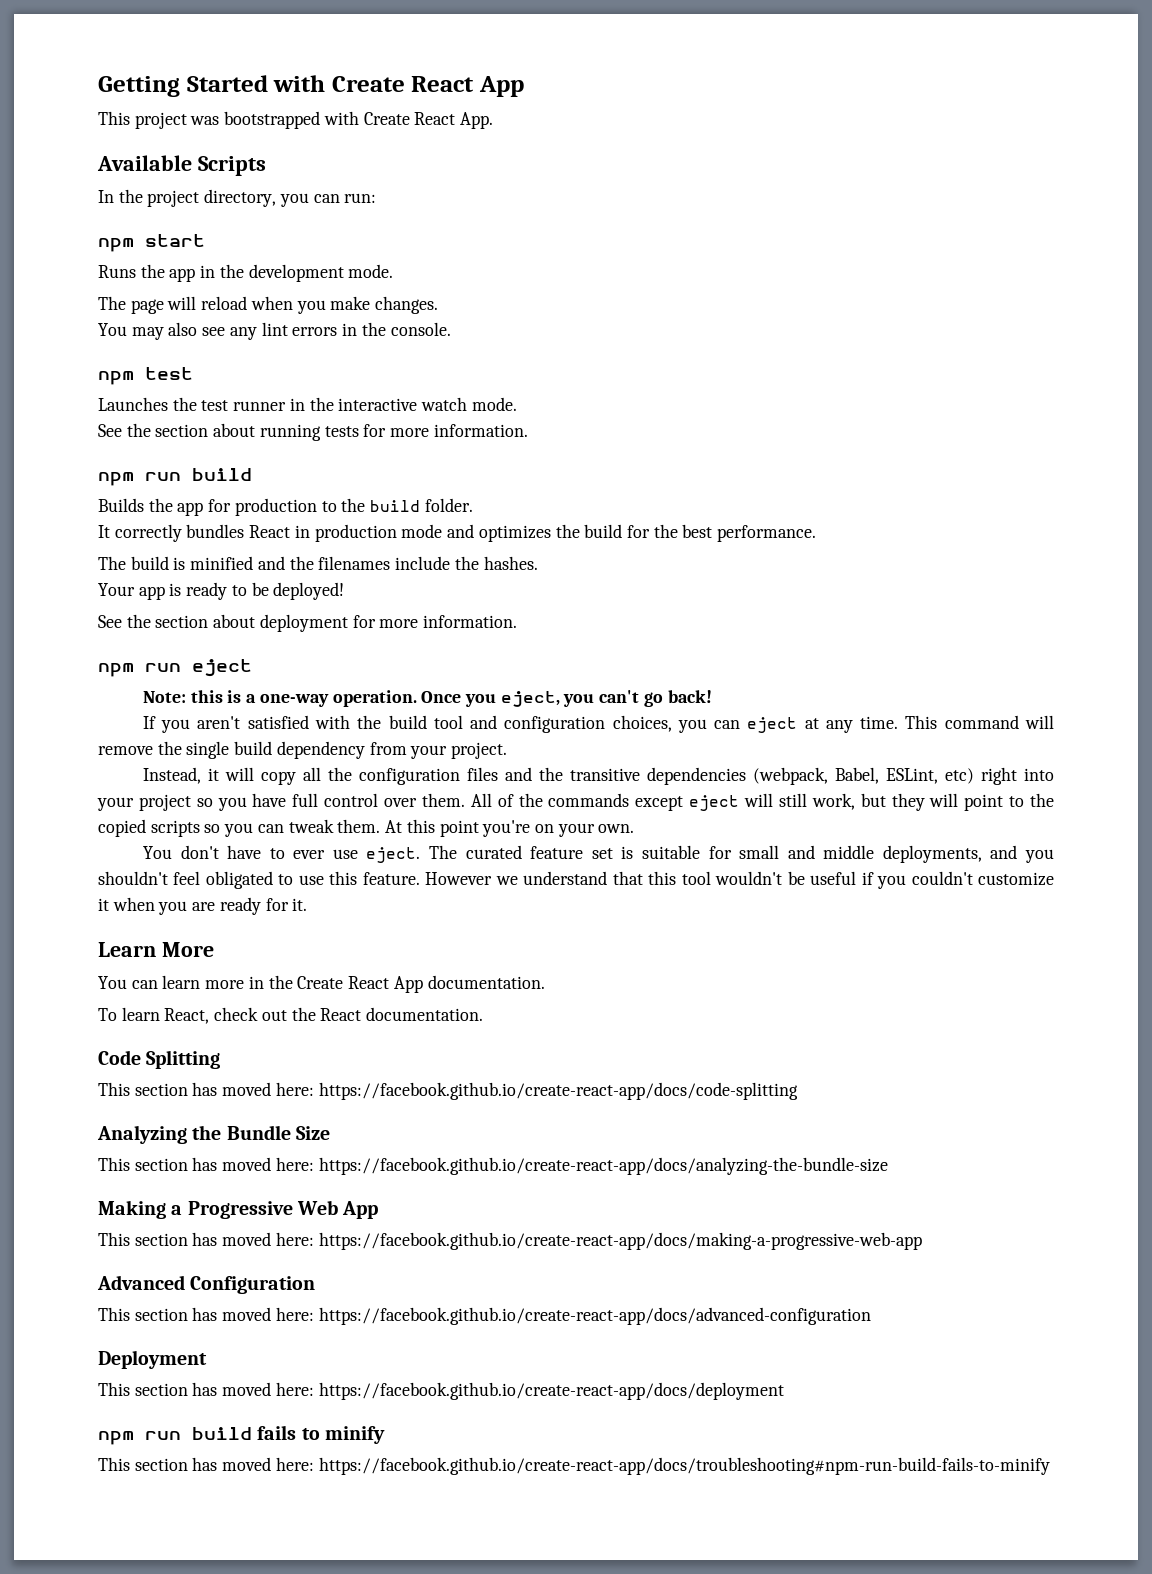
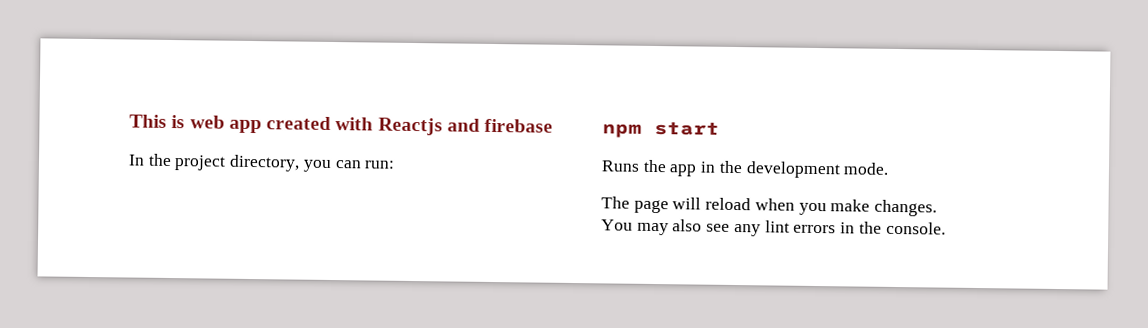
- Getting Started with Create React App
- This project was bootstrapped with Create React App.
- Available Scripts
+ This is web app created with Reactjs and firebase
- npm test
- Launches the test runner in the interactive watch mode.
- See the section about running tests for more information.
- npm run build
- Builds the app for production to the build folder.
- It correctly bundles React in production mode and optimizes the build for the best performance.
- The build is minified and the filenames include the hashes.
- Your app is ready to be deployed!
- See the section about deployment for more information.
- npm run eject
- Note: this is a one-way operation. Once you eject, you can't go back!
- If you aren't satisfied with the build tool and configuration choices, you can eject at any time. This command will remove the single build dependency from your project.
- Instead, it will copy all the configuration files and the transitive dependencies (webpack, Babel, ESLint, etc) right into your project so you have full control over them. All of the commands except eject will still work, but they will point to the copied scripts so you can tweak them. At this point you're on your own.
- You don't have to ever use eject. The curated feature set is suitable for small and middle deployments, and you shouldn't feel obligated to use this feature. However we understand that this tool wouldn't be useful if you couldn't customize it when you are ready for it.
- Learn More
- You can learn more in the Create React App documentation.
- To learn React, check out the React documentation.
- Code Splitting
- This section has moved here: https://facebook.github.io/create-react-app/docs/code-splitting
- Analyzing the Bundle Size
- This section has moved here: https://facebook.github.io/create-react-app/docs/analyzing-the-bundle-size
- Making a Progressive Web App
- This section has moved here: https://facebook.github.io/create-react-app/docs/making-a-progressive-web-app
- Advanced Configuration
- This section has moved here: https://facebook.github.io/create-react-app/docs/advanced-configuration
- Deployment
- This section has moved here: https://facebook.github.io/create-react-app/docs/deployment
- npm run build fails to minify
- This section has moved here: https://facebook.github.io/create-react-app/docs/troubleshooting#npm-run-build-fails-to-minify

